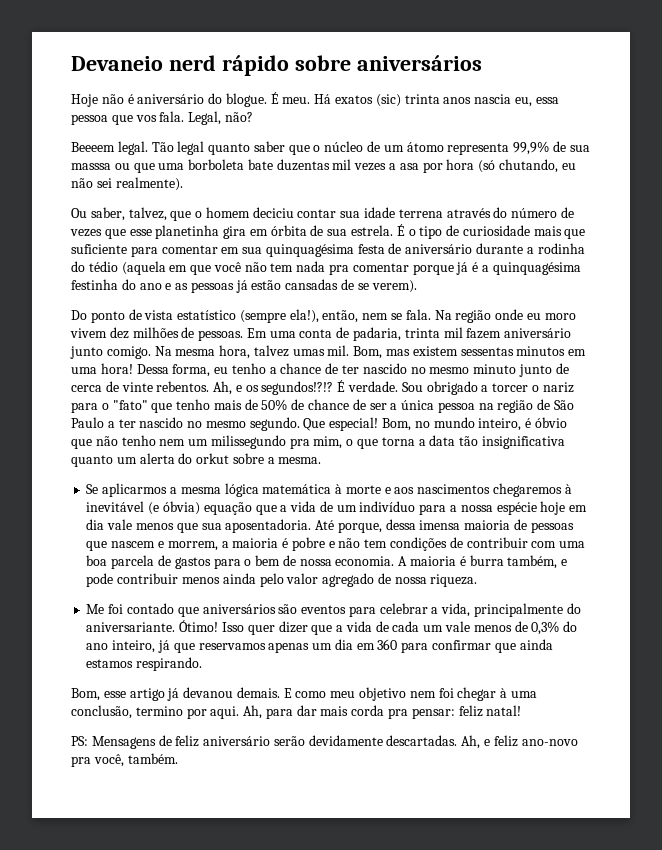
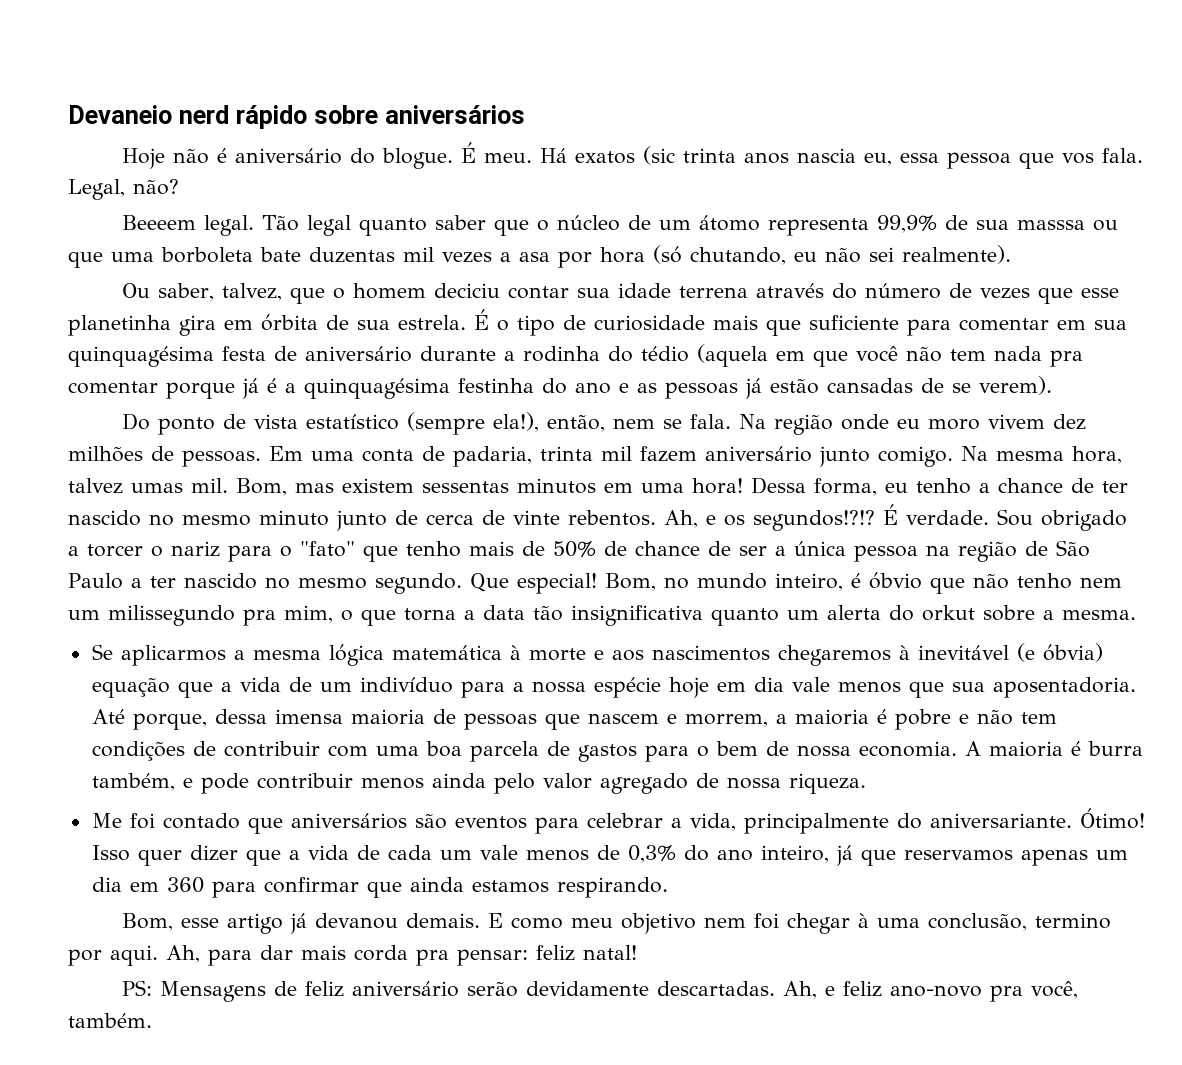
- Há exatos (sic) trinta anos nascia eu, essa pessoa que vos fala.
+ Há exatos (sic trinta anos nascia eu, essa pessoa que vos fala.

